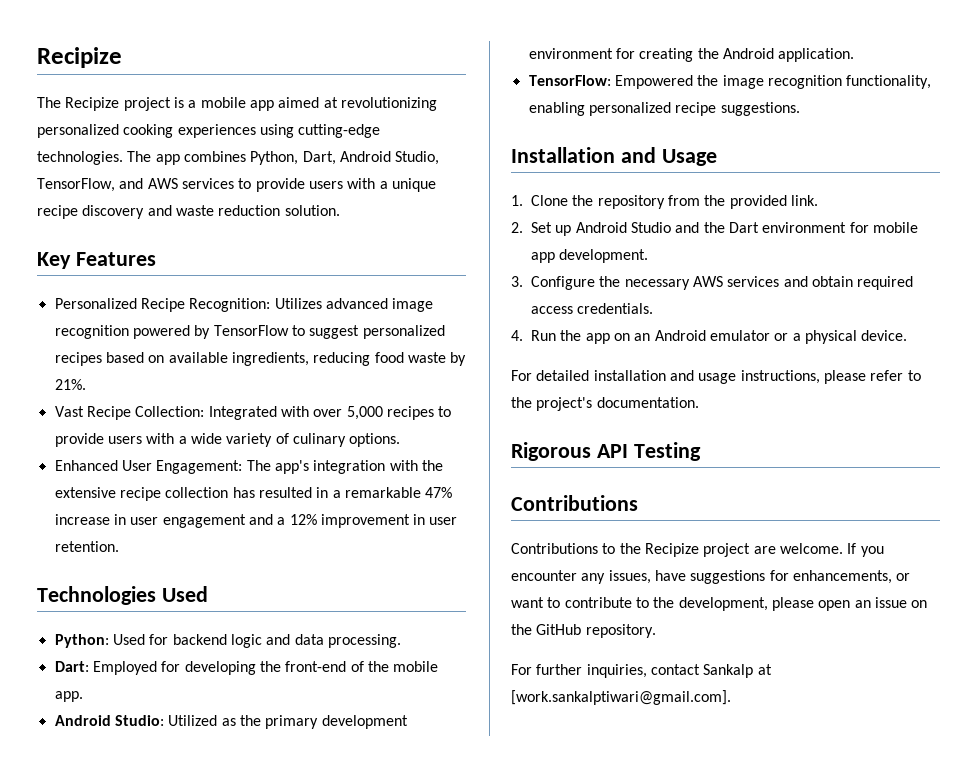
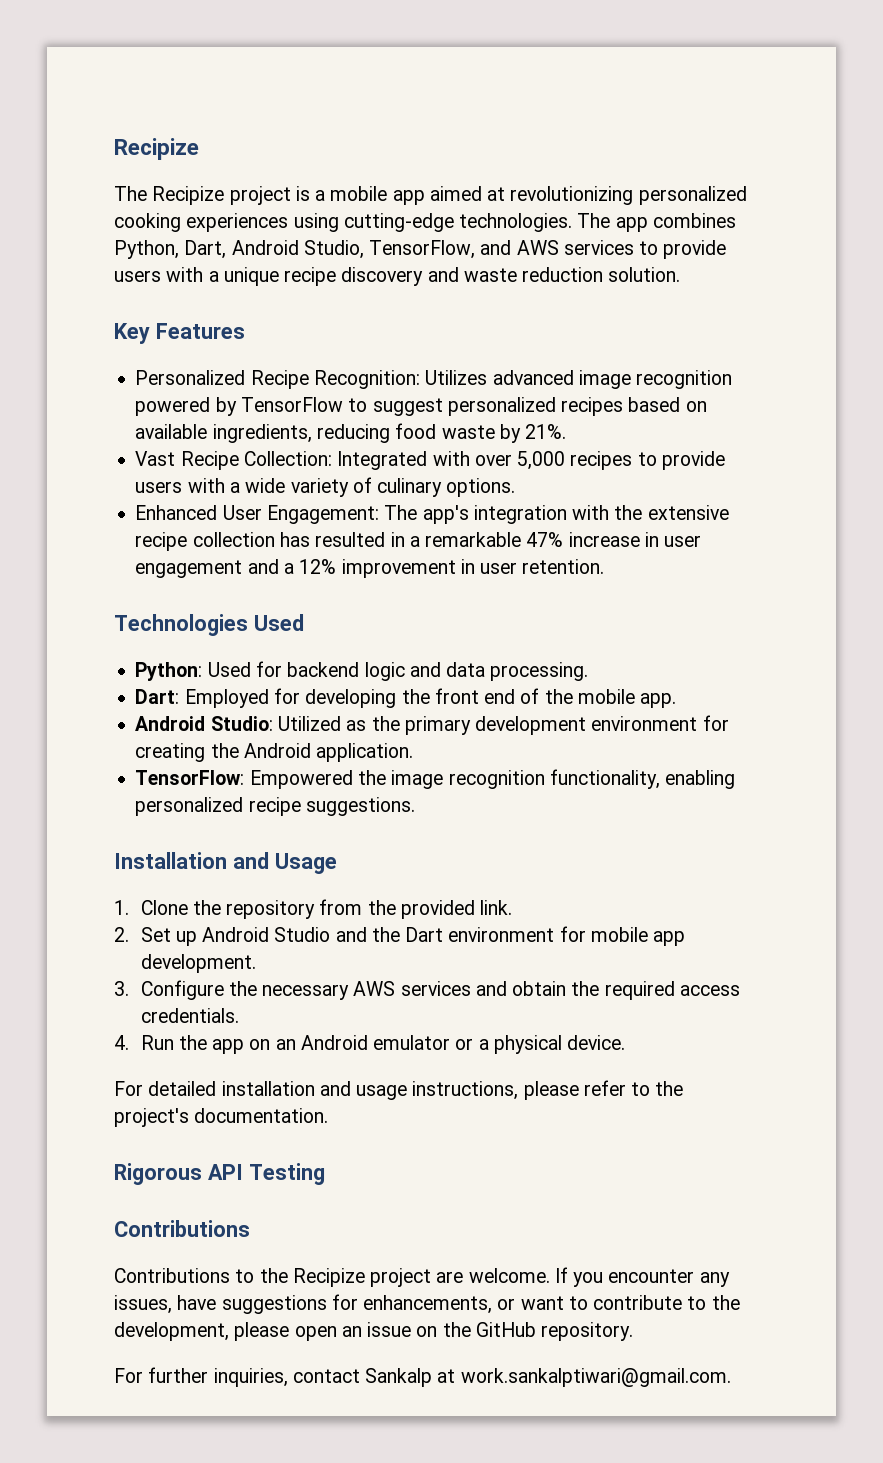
- Dart: Employed for developing the front-end of the mobile app.
+ Dart: Employed for developing the front end of the mobile app.
- 3. Configure the necessary AWS services and obtain required access credentials.
+ 3. Configure the necessary AWS services and obtain the required access credentials.
- For further inquiries, contact Sankalp at [work.sankalptiwari@gmail.com].
+ For further inquiries, contact Sankalp at work.sankalptiwari@gmail.com.

